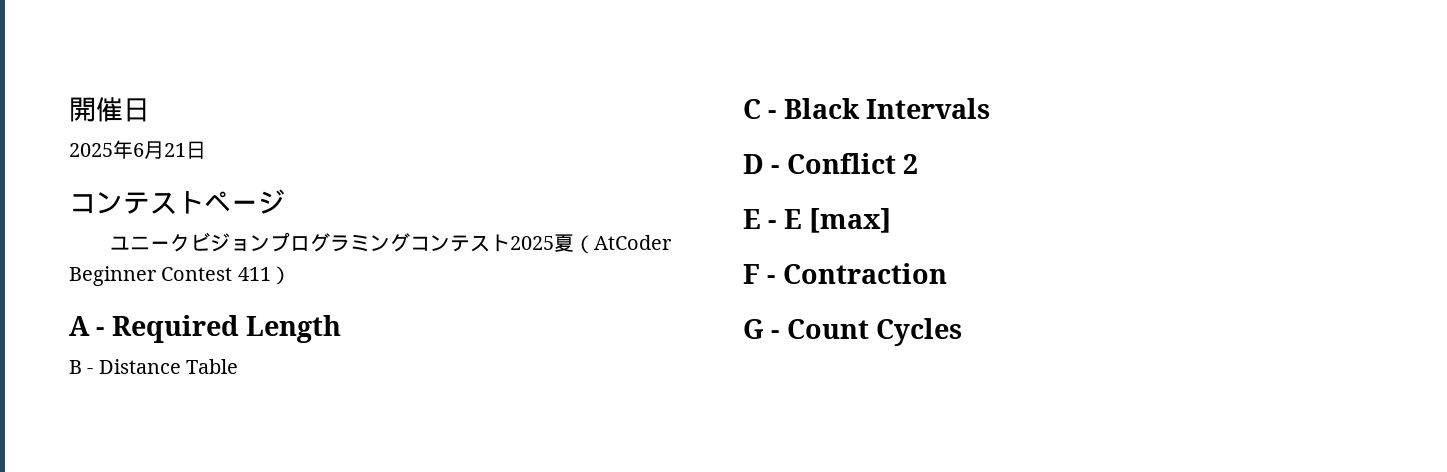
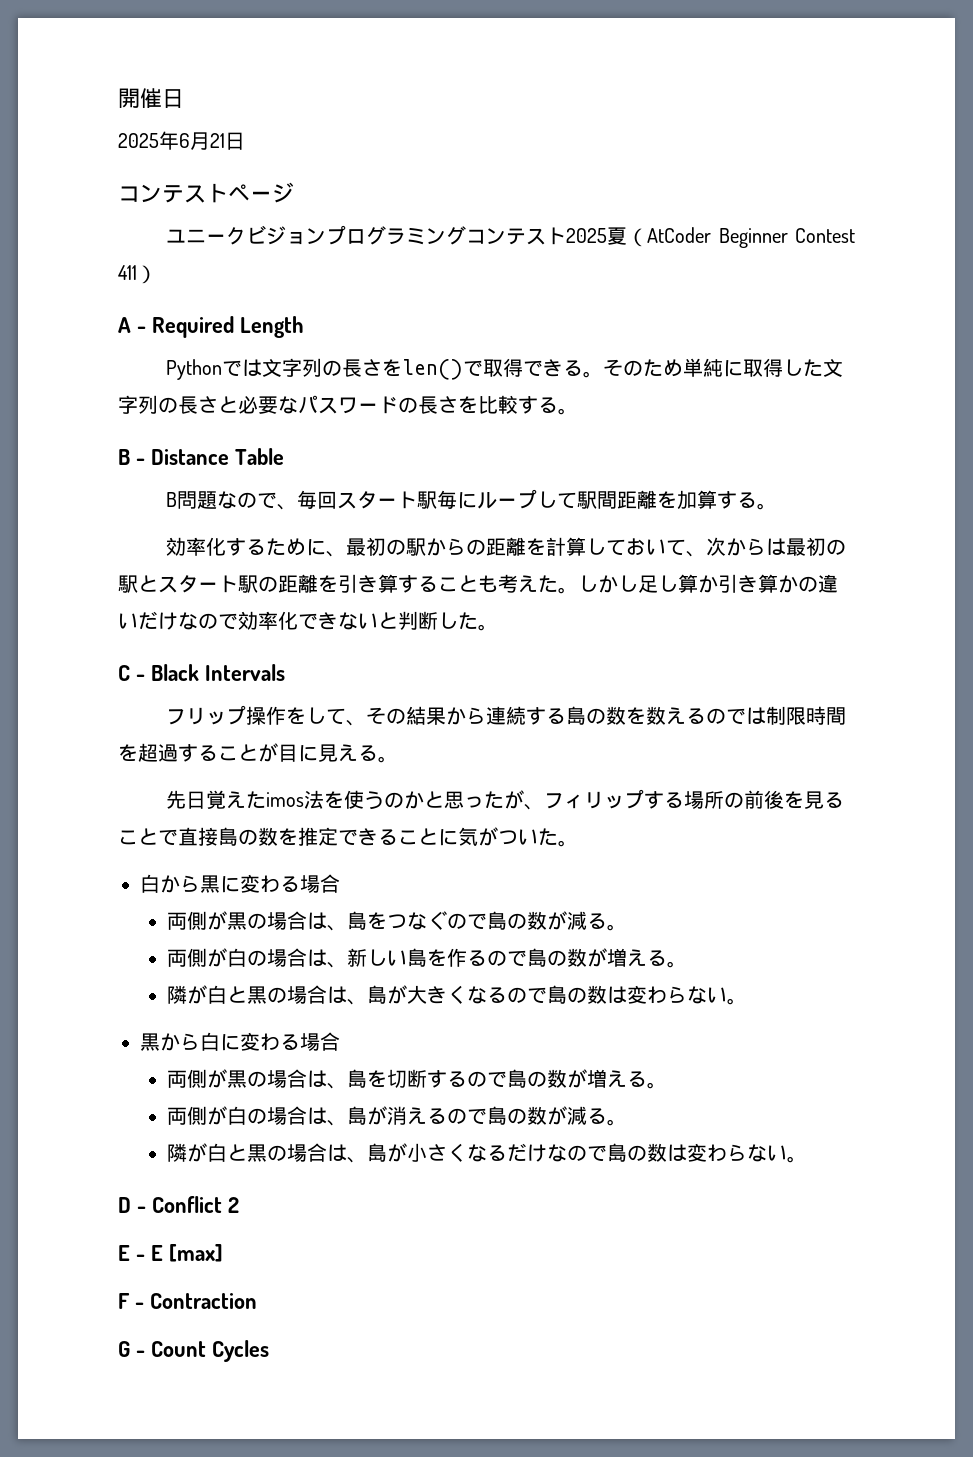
+ Pythonでは文字列の長さをlen()で取得できる。そのため単純に取得した文字列の長さと必要なパスワードの長さを比較する。
  B - Distance Table
+ B問題なので、毎回スタート駅毎にループして駅間距離を加算する。
+ 効率化するために、最初の駅からの距離を計算しておいて、次からは最初の駅とスタート駅の距離を引き算することも考えた。しかし足し算か引き算かの違いだけなので効率化できないと判断した。
  C - Black Intervals
+ フリップ操作をして、その結果から連続する島の数を数えるのでは制限時間を超過することが目に見える。
+ 先日覚えたimos法を使うのかと思ったが、フィリップする場所の前後を見ることで直接島の数を推定できることに気がついた。
+ 白から黒に変わる場合
+ 両側が黒の場合は、島をつなぐので島の数が減る。
+ 両側が白の場合は、新しい島を作るので島の数が増える。
+ 隣が白と黒の場合は、島が大きくなるので島の数は変わらない。
+ 黒から白に変わる場合
+ 両側が黒の場合は、島を切断するので島の数が増える。
+ 両側が白の場合は、島が消えるので島の数が減る。
+ 隣が白と黒の場合は、島が小さくなるだけなので島の数は変わらない。

